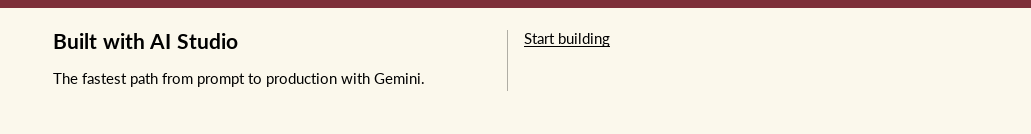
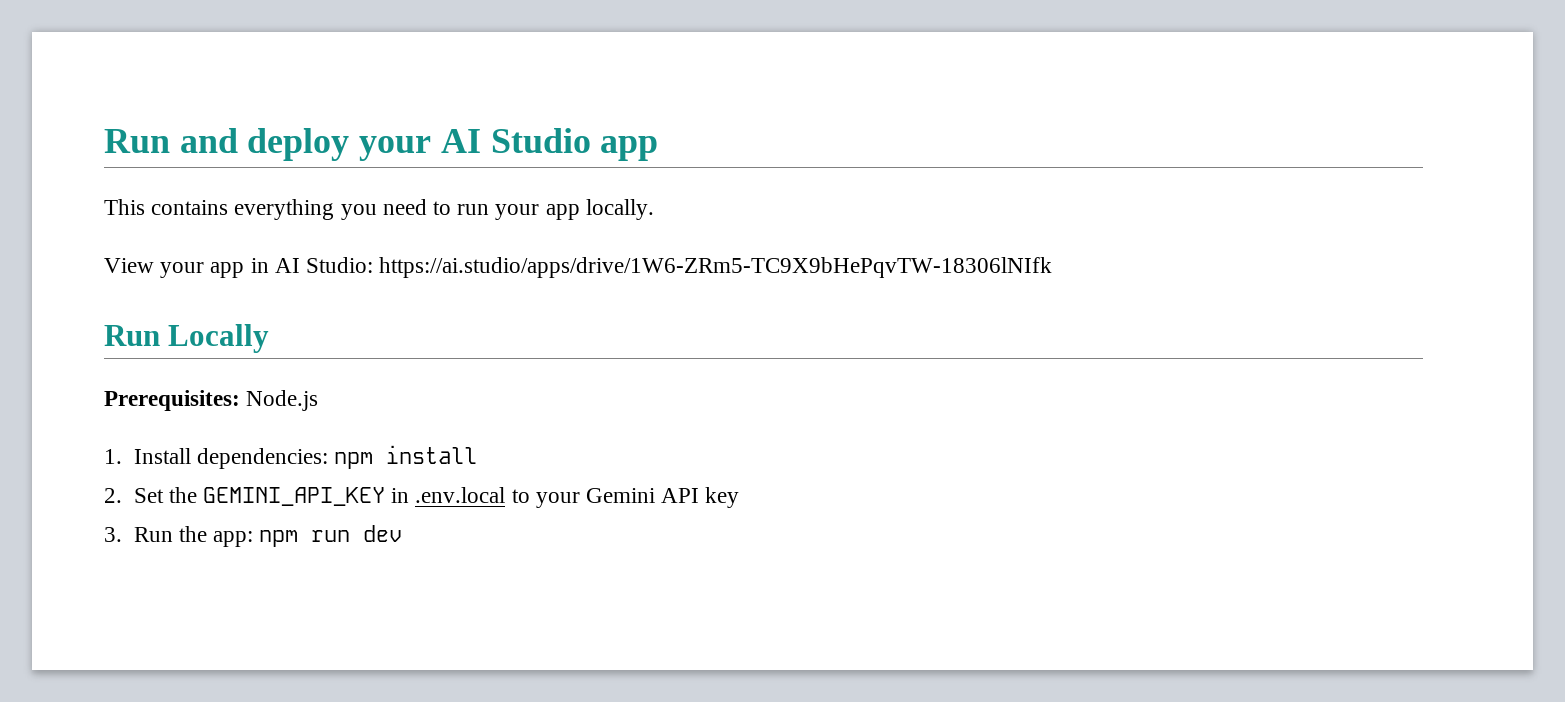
- Built with AI Studio
- The fastest path from prompt to production with Gemini.
- Start building
+ Run and deploy your AI Studio app
+ This contains everything you need to run your app locally.
+ View your app in AI Studio: https://ai.studio/apps/drive/1W6-ZRm5-TC9X9bHePqvTW-18306lNIfk
+ Run Locally
+ Prerequisites: Node.js
+ 1. Install dependencies: npm install
+ 2. Set the GEMINI_API_KEY in .env.local to your Gemini API key
+ 3. Run the app: npm run dev

